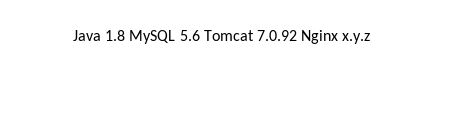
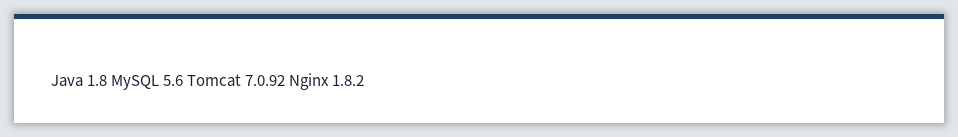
- Java 1.8 MySQL 5.6 Tomcat 7.0.92 Nginx x.y.z
+ Java 1.8 MySQL 5.6 Tomcat 7.0.92 Nginx 1.8.2

